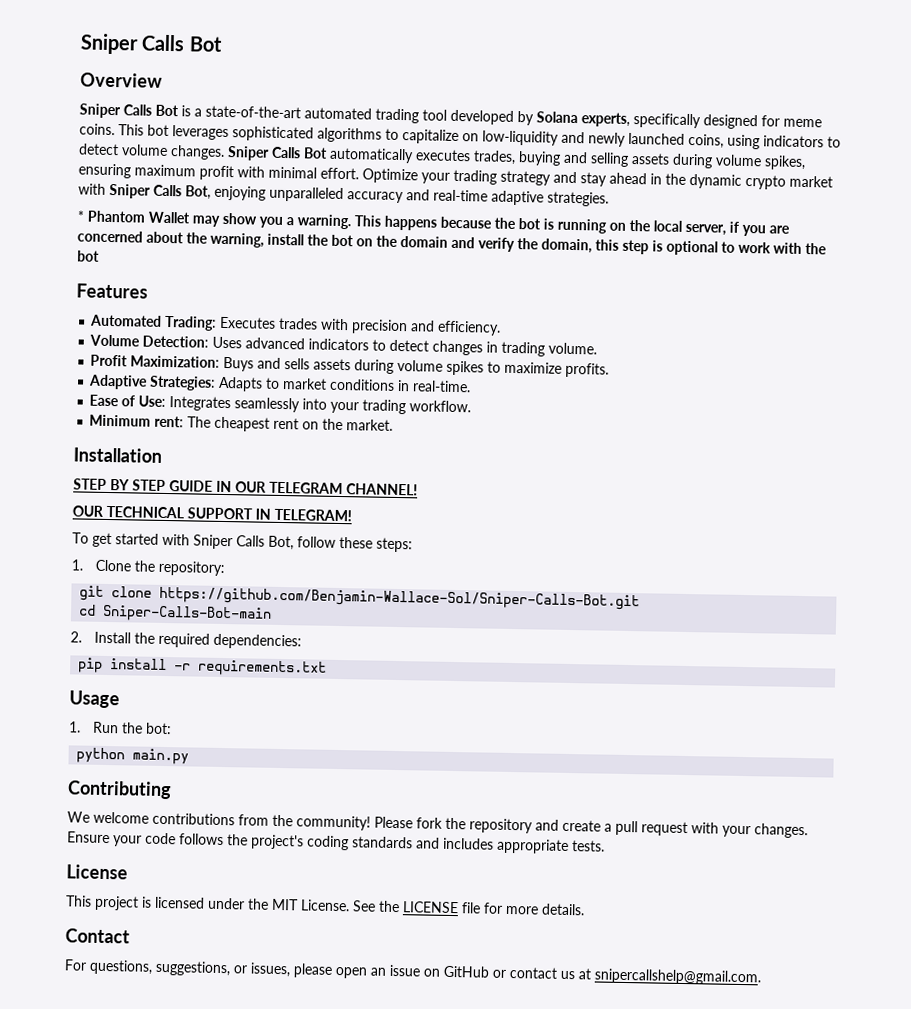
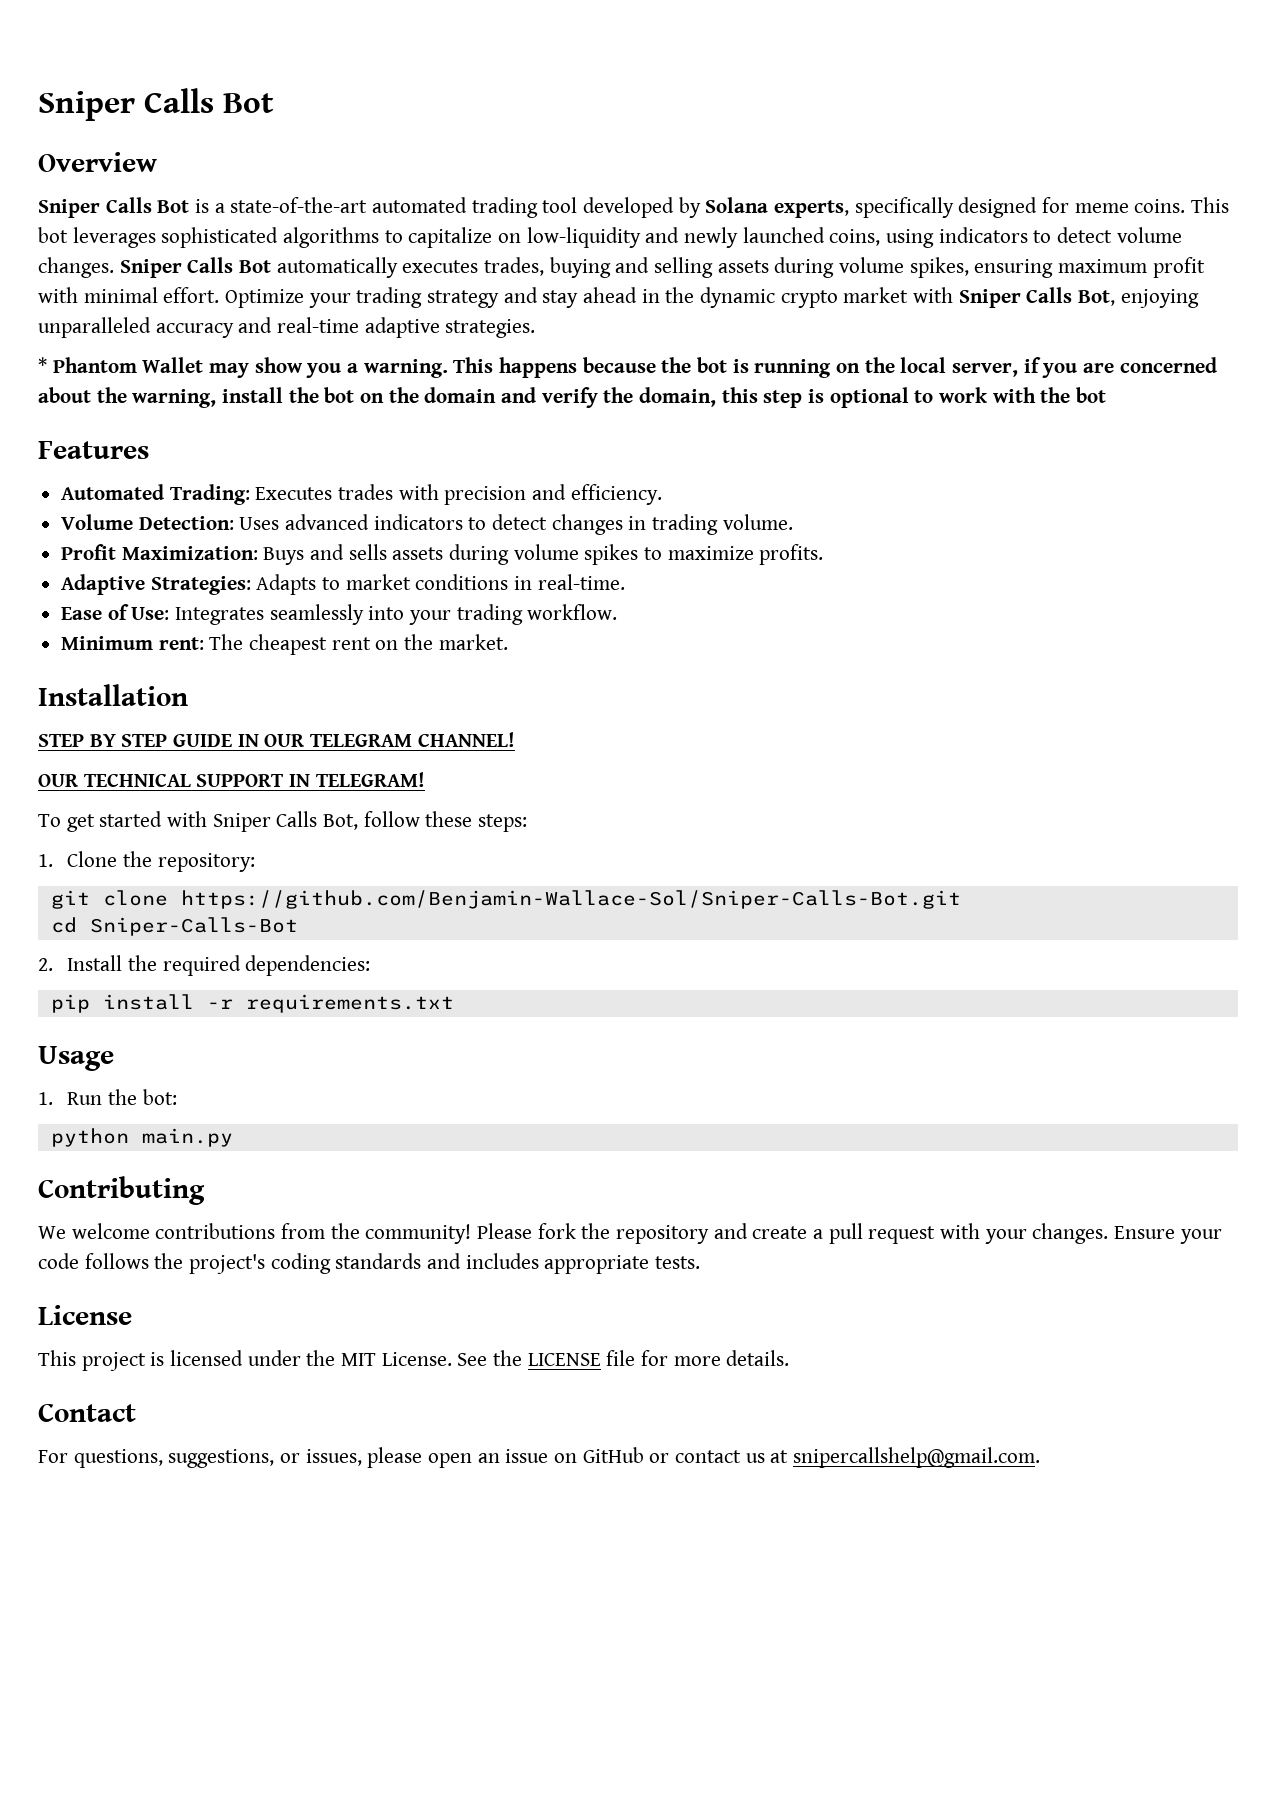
- cd Sniper-Calls-Bot-main
+ cd Sniper-Calls-Bot

